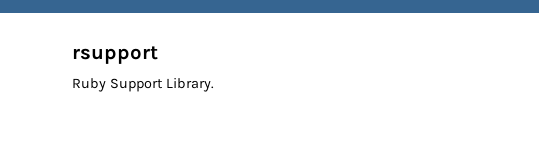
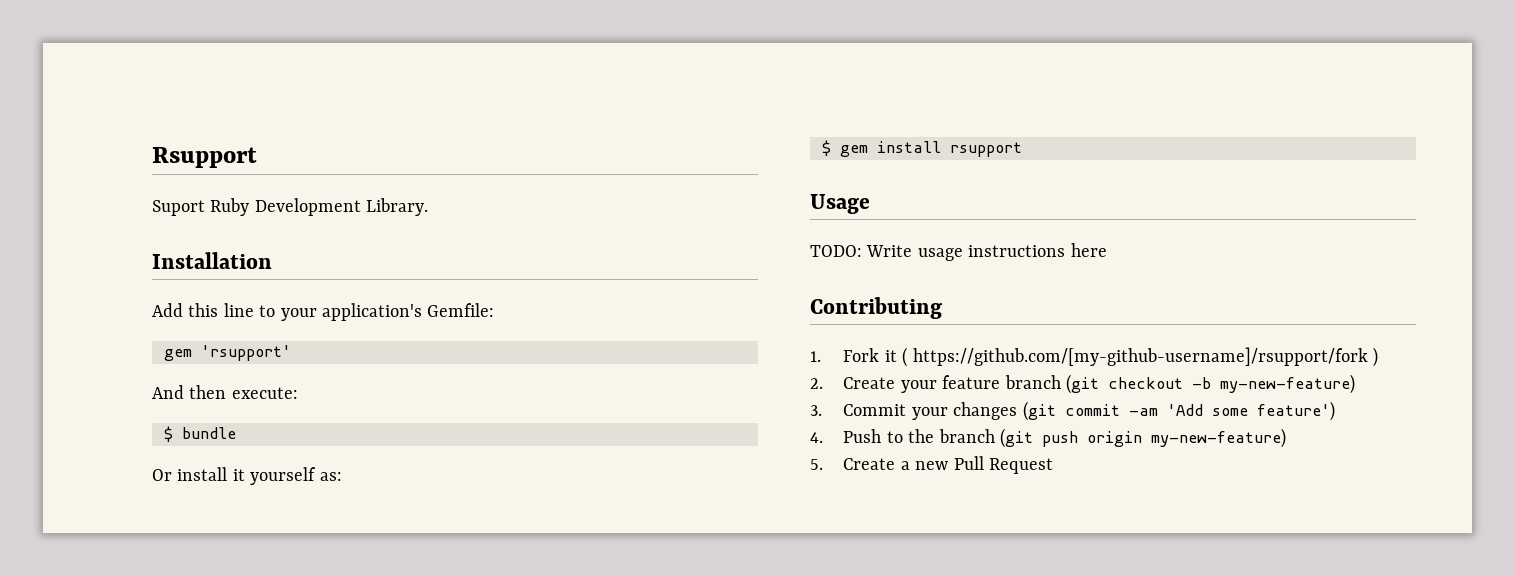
- rsupport
- Ruby Support Library.
+ Rsupport
+ Suport Ruby Development Library.
+ Installation
+ Add this line to your application's Gemfile:
+ gem 'rsupport'
+ And then execute:
+ $ bundle
+ Or install it yourself as:
+ $ gem install rsupport
+ Usage
+ TODO: Write usage instructions here
+ Contributing
+ 1. Fork it ( https://github.com/[my-github-username]/rsupport/fork )
+ 2. Create your feature branch (git checkout -b my-new-feature)
+ 3. Commit your changes (git commit -am 'Add some feature')
+ 4. Push to the branch (git push origin my-new-feature)
+ 5. Create a new Pull Request

